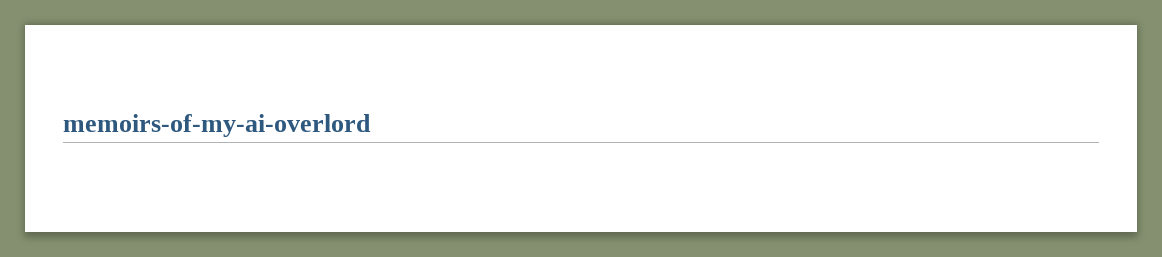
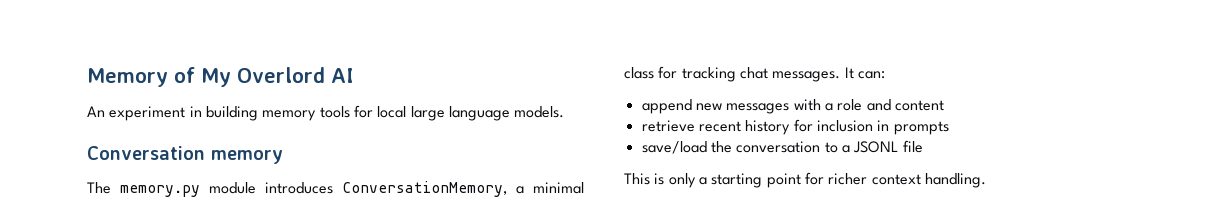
- memoirs-of-my-ai-overlord
+ Memory of My Overlord AI
+ An experiment in building memory tools for local large language models.
+ Conversation memory
+ The memory.py module introduces ConversationMemory, a minimal class for tracking chat messages. It can:
+ append new messages with a role and content
+ retrieve recent history for inclusion in prompts
+ save/load the conversation to a JSONL file
+ This is only a starting point for richer context handling.

